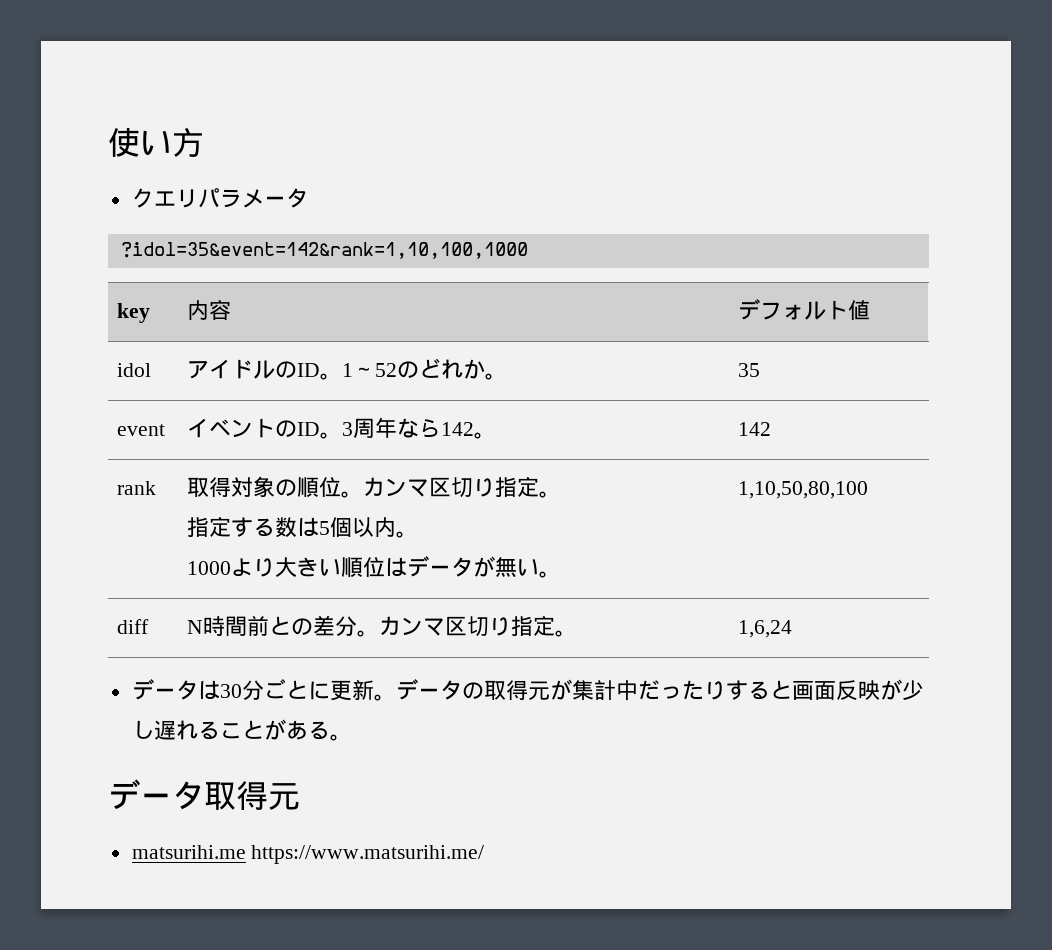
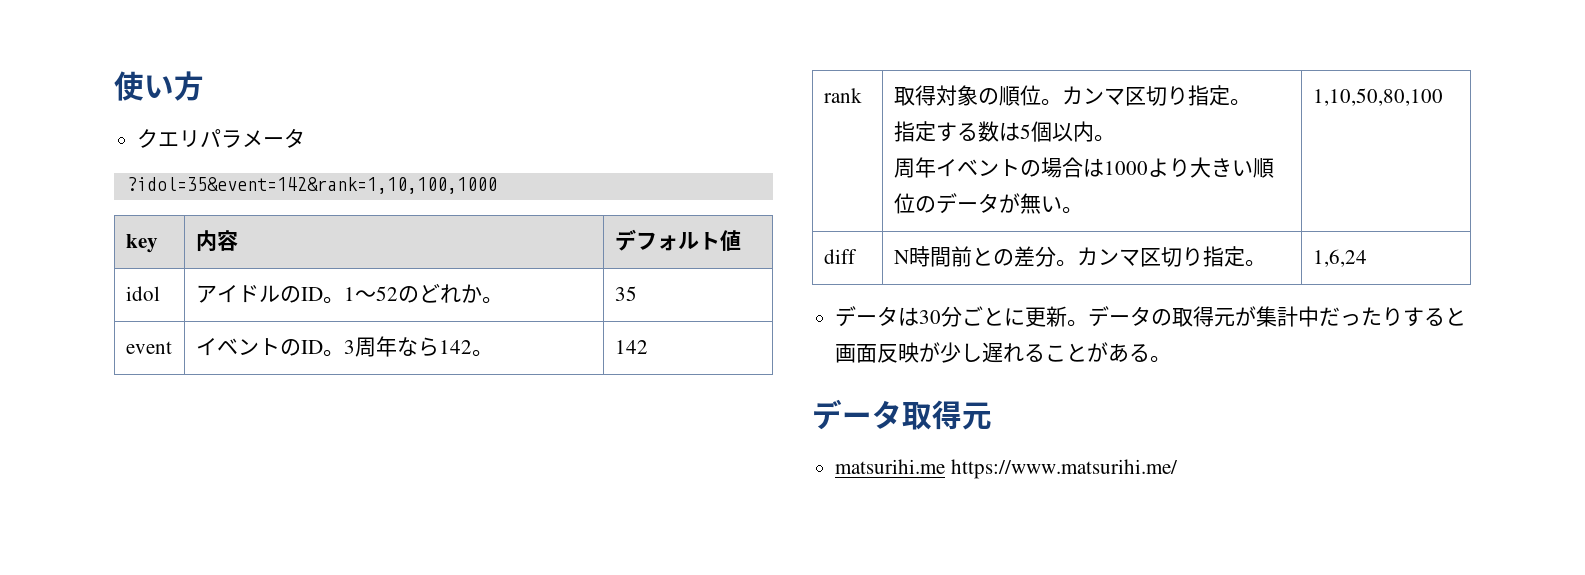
  rank | 取得対象の順位。カンマ区切り指定。
  指定する数は5個以内。
- 1000より大きい順位はデータが無い。 | 1,10,50,80,100
+ 周年イベントの場合は1000より大きい順位のデータが無い。 | 1,10,50,80,100

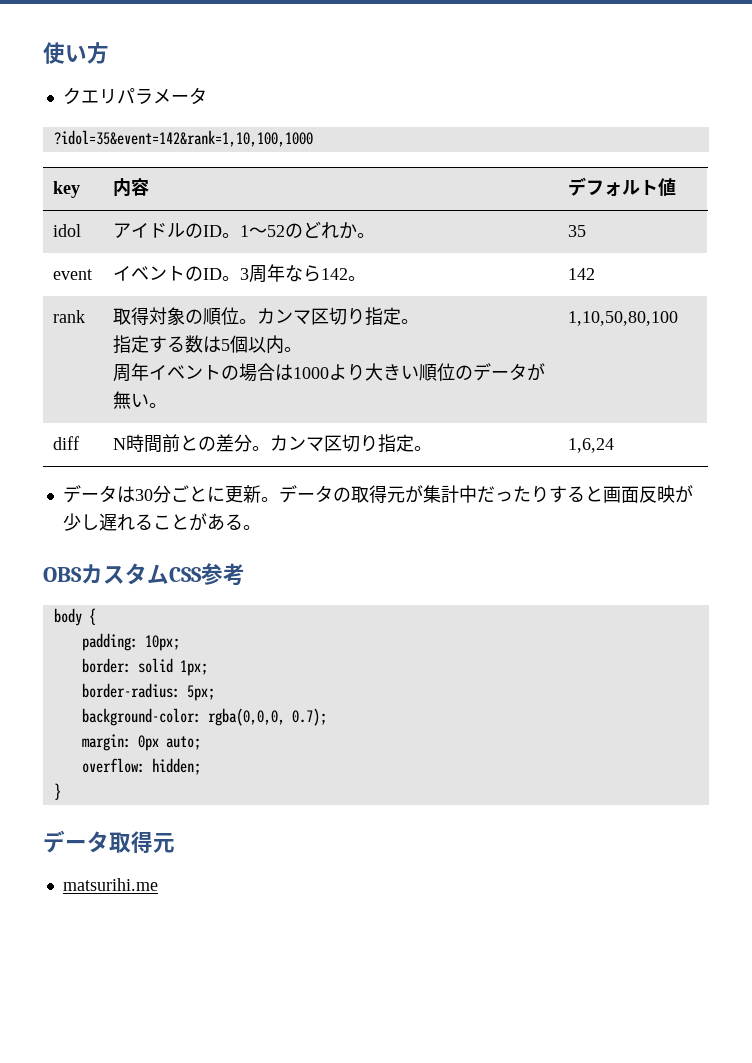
+ OBSカスタムCSS参考
+ body {
+ padding: 10px;
+ border: solid 1px;
+ border-radius: 5px;
+ background-color: rgba(0,0,0, 0.7);
+ margin: 0px auto;
+ overflow: hidden;
+ }
- matsurihi.me https://www.matsurihi.me/
+ matsurihi.me

